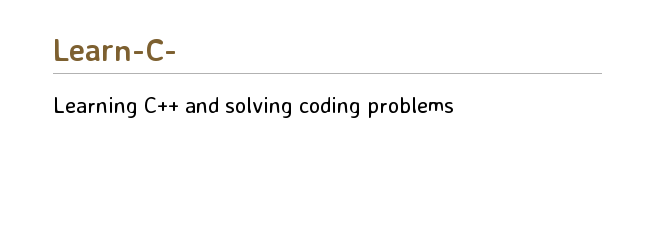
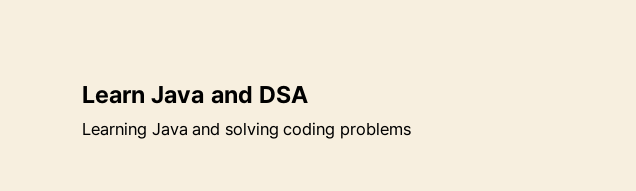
- Learn-C-
+ Learn Java and DSA
- Learning C++ and solving coding problems
+ Learning Java and solving coding problems

